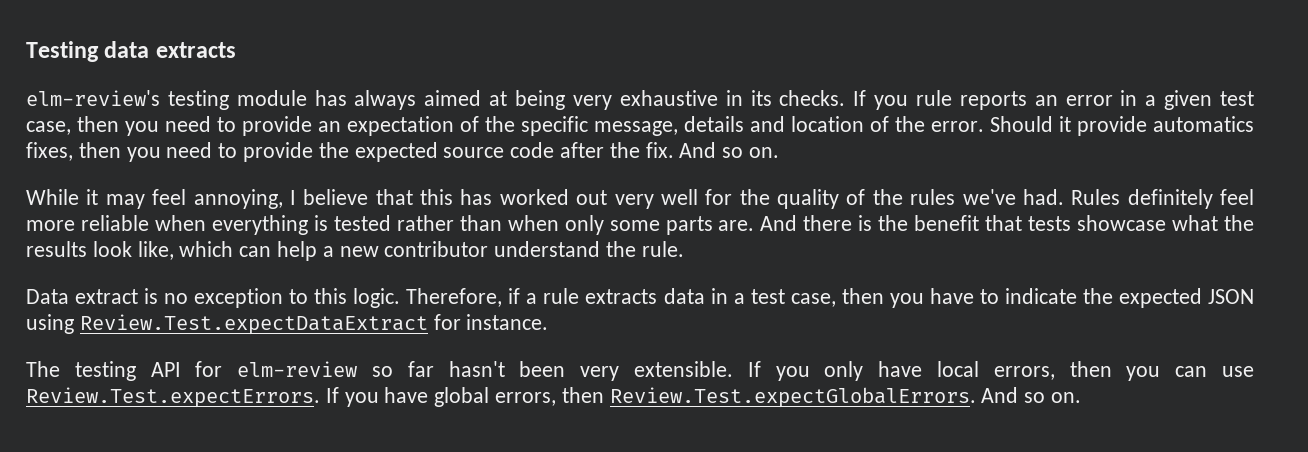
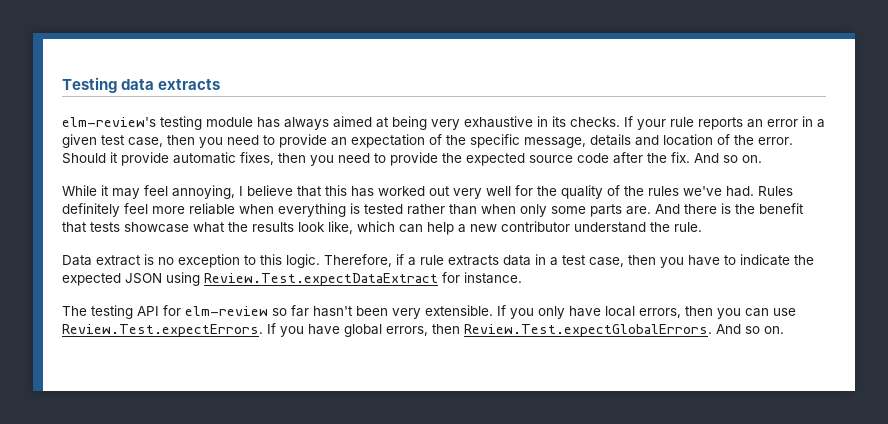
- If you rule reports an error in a given test case, then you need to provide an expectation of the specific message, details and location of the error.
+ If your rule reports an error in a given test case, then you need to provide an expectation of the specific message, details and location of the error.
- Should it provide automatics fixes, then you need to provide the expected source code after the fix.
+ Should it provide automatic fixes, then you need to provide the expected source code after the fix.

